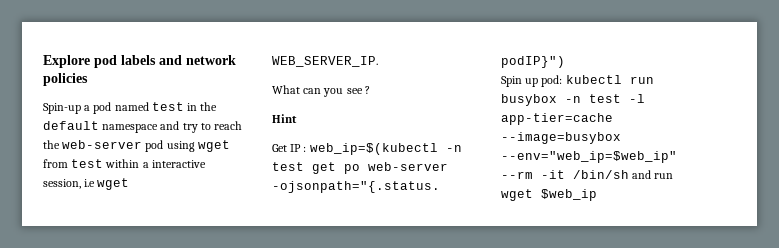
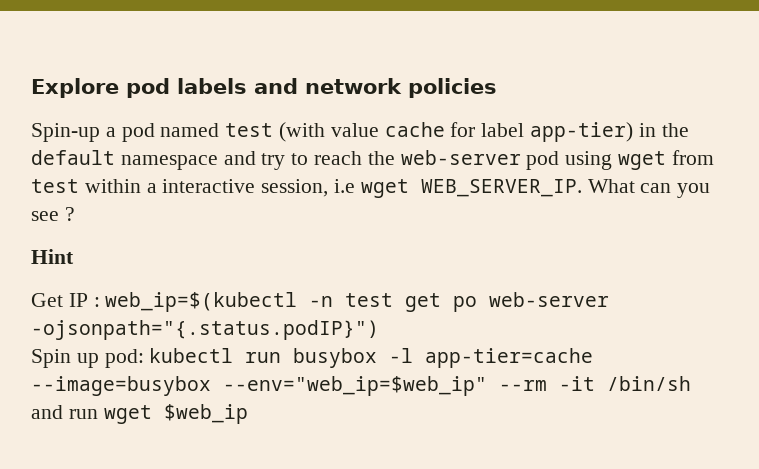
- Spin-up a pod named test in the default namespace and try to reach the web-server pod using wget from test within a interactive session, i.e wget WEB_SERVER_IP.
- What can you see ?
+ Spin-up a pod named test (with value cache for label app-tier) in the default namespace and try to reach the web-server pod using wget from test within a interactive session, i.e wget WEB_SERVER_IP. What can you see ?
- Spin up pod: kubectl run busybox -n test -l app-tier=cache --image=busybox --env="web_ip=$web_ip" --rm -it /bin/sh and run wget $web_ip
+ Spin up pod: kubectl run busybox -l app-tier=cache --image=busybox --env="web_ip=$web_ip" --rm -it /bin/sh and run wget $web_ip

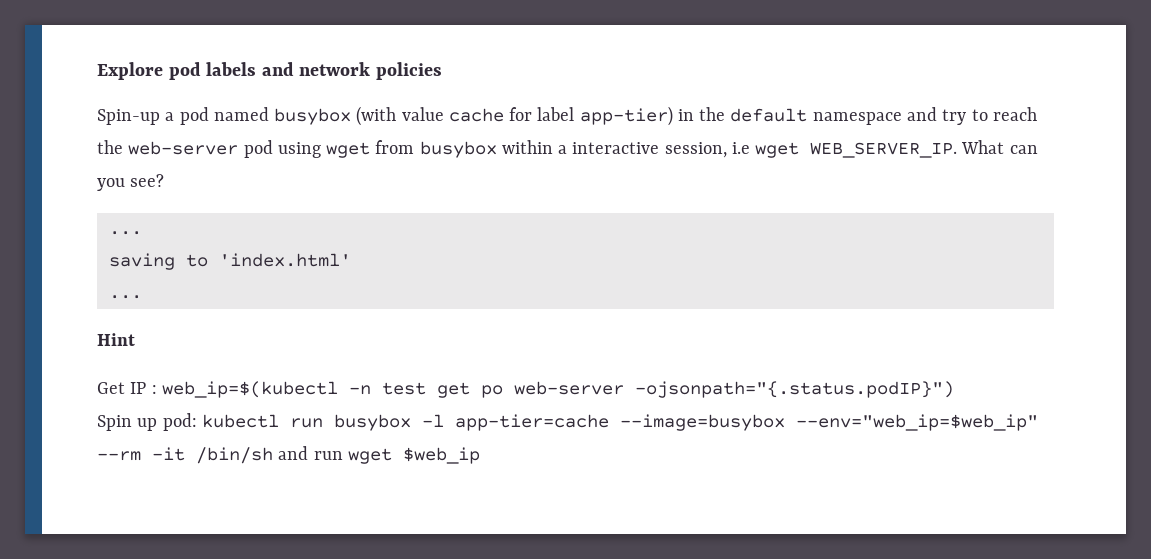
- Spin-up a pod named test (with value cache for label app-tier) in the default namespace and try to reach the web-server pod using wget from test within a interactive session, i.e wget WEB_SERVER_IP.
+ Spin-up a pod named busybox (with value cache for label app-tier) in the default namespace and try to reach the web-server pod using wget from busybox within a interactive session, i.e wget WEB_SERVER_IP.
- What can you see ?
+ What can you see?
+ ...
+ saving to 'index.html'
+ ...

